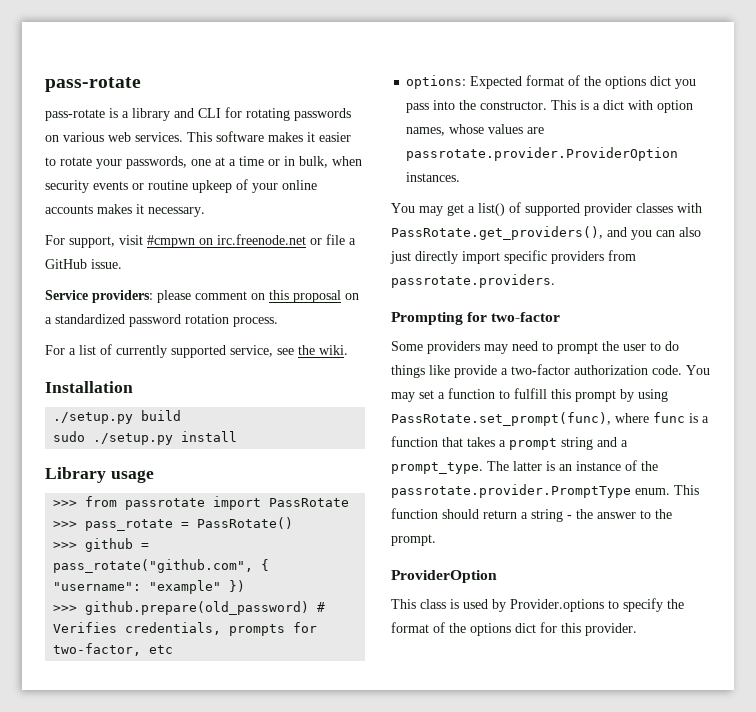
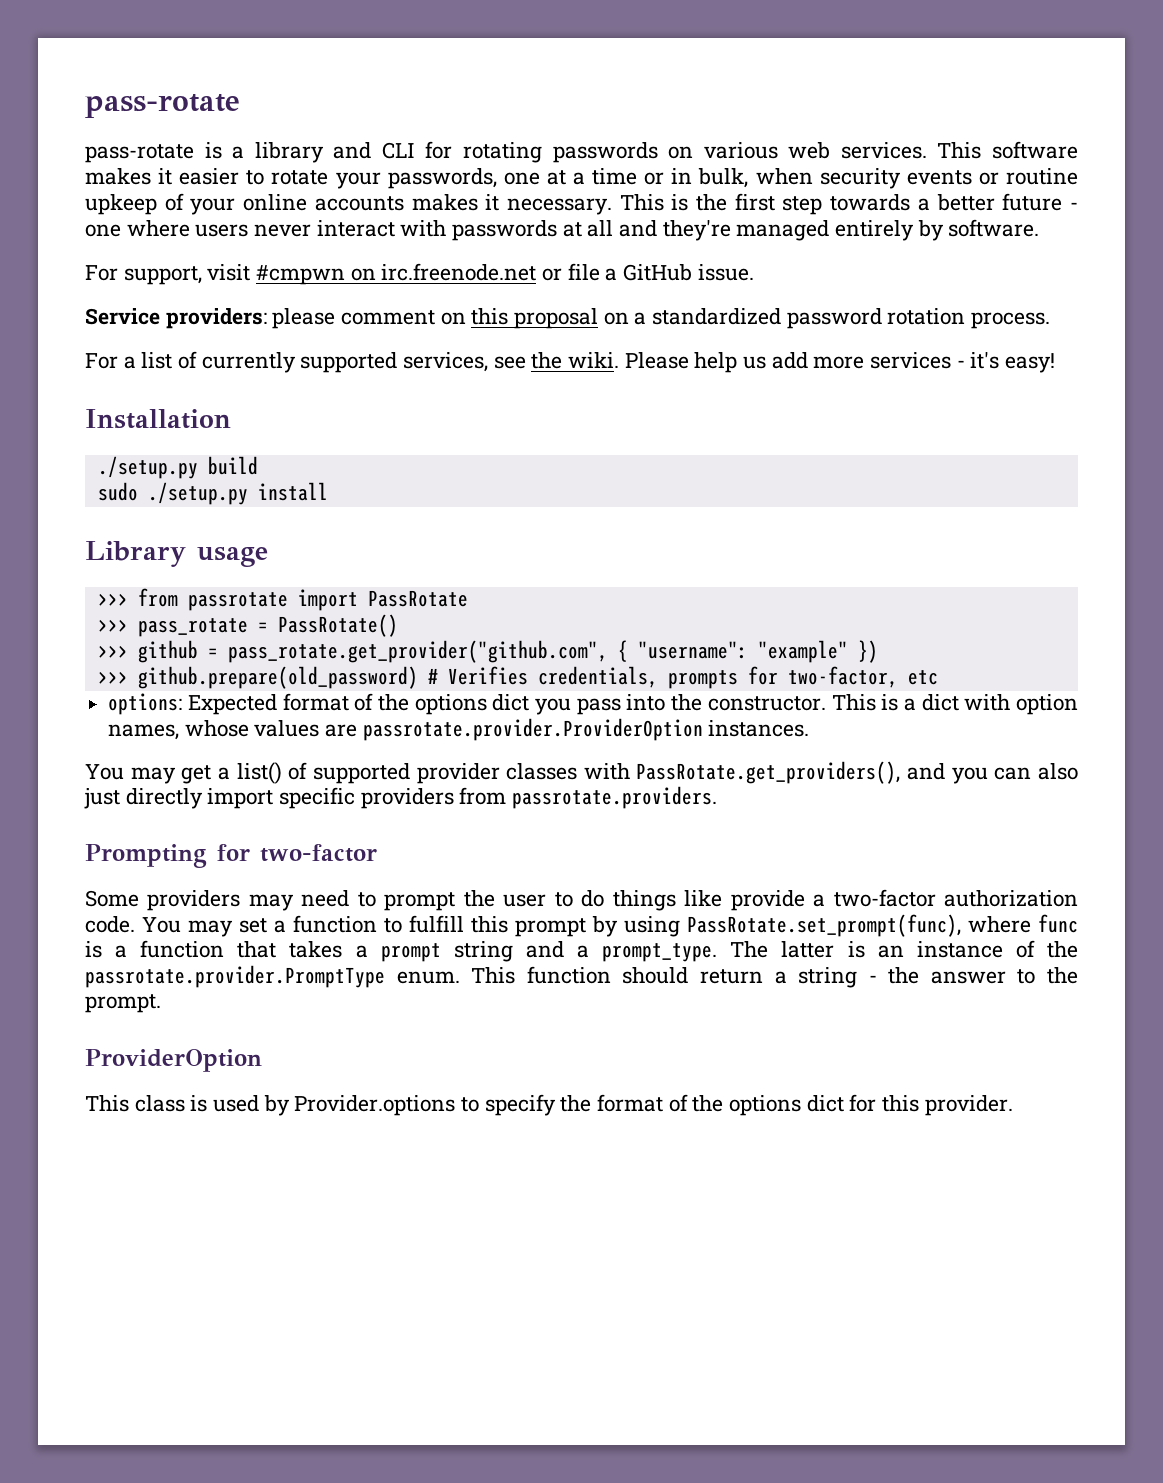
+ This is the first step towards a better future - one where users never interact with passwords at all and they're managed entirely by software.
- For a list of currently supported service, see the wiki.
+ For a list of currently supported services, see the wiki. Please help us add more services - it's easy!
- >>> github = pass_rotate("github.com", { "username": "example" })
+ >>> github = pass_rotate.get_provider("github.com", { "username": "example" })

